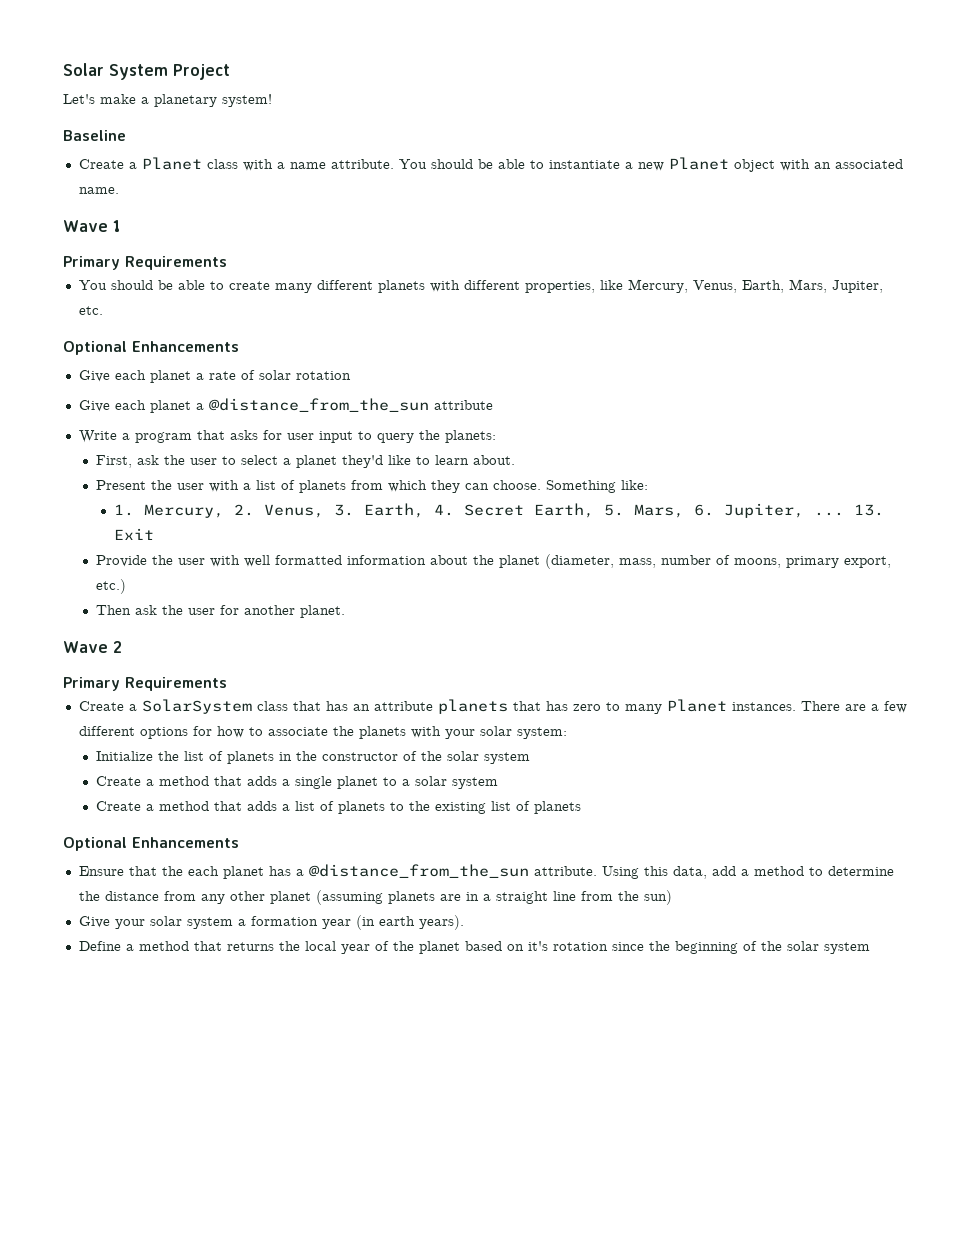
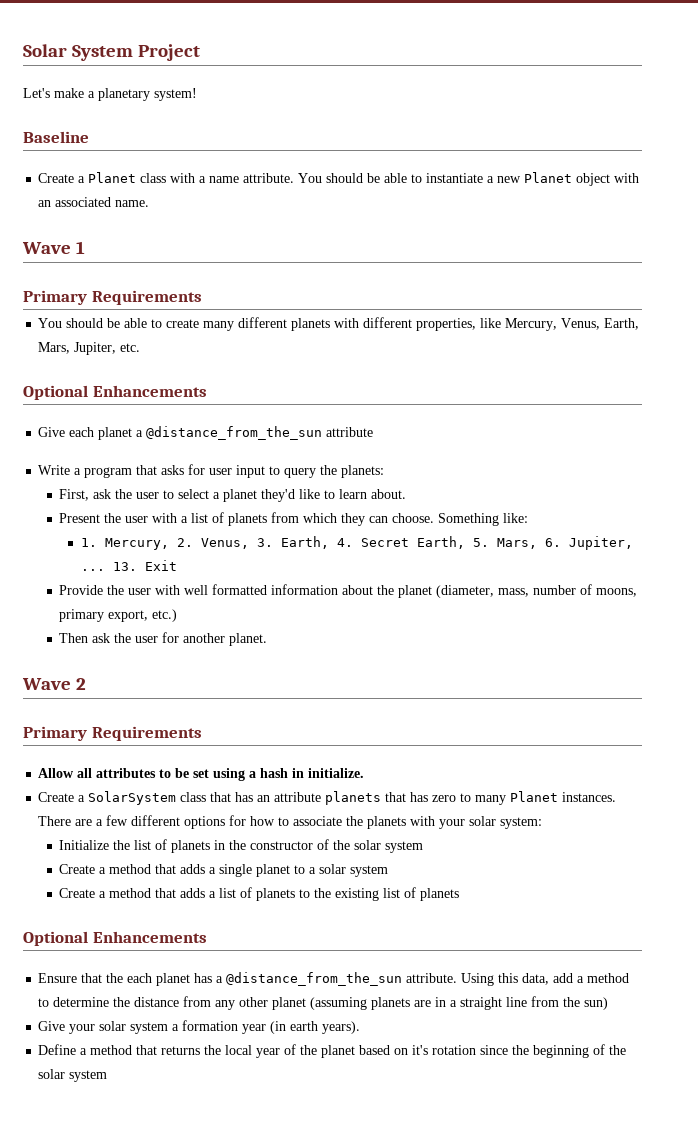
- Give each planet a rate of solar rotation
+ Allow all attributes to be set using a hash in initialize.

